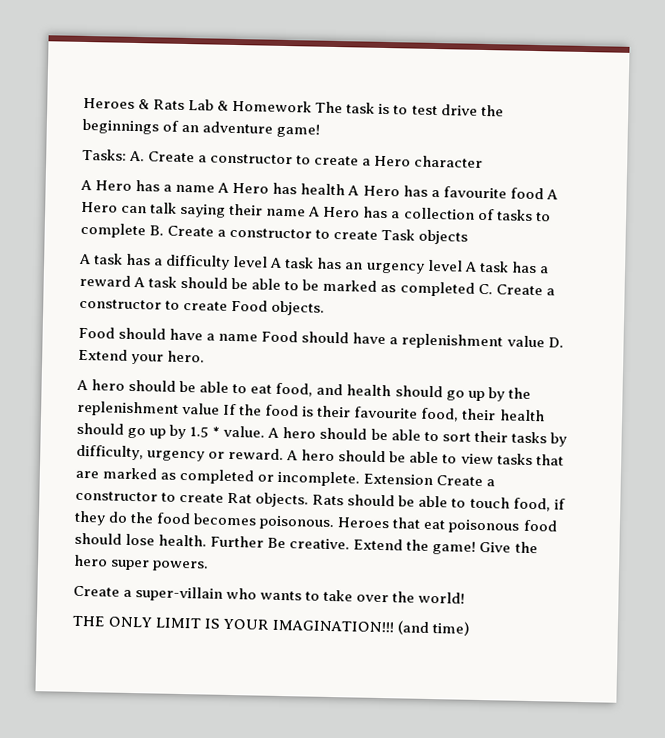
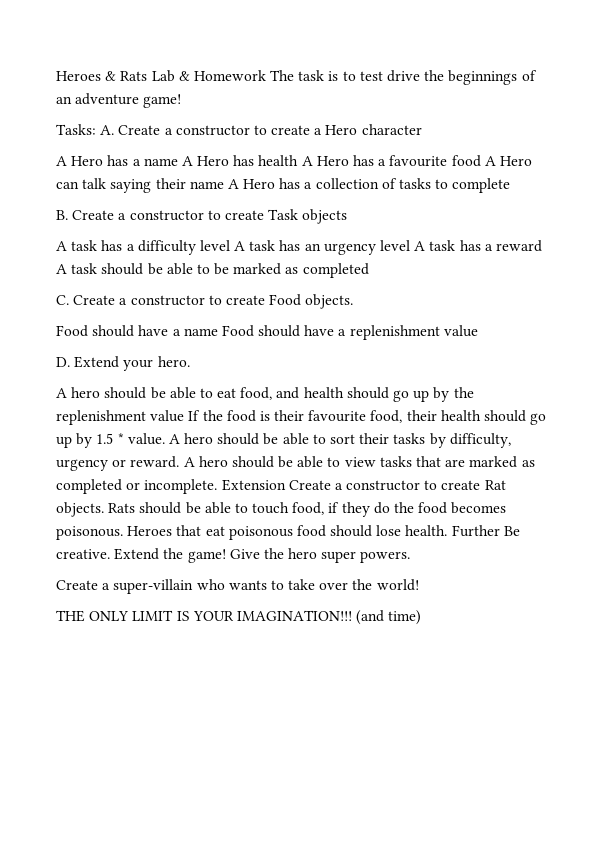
- A Hero has a name A Hero has health A Hero has a favourite food A Hero can talk saying their name A Hero has a collection of tasks to complete B. Create a constructor to create Task objects
+ A Hero has a name A Hero has health A Hero has a favourite food A Hero can talk saying their name A Hero has a collection of tasks to complete
+ B. Create a constructor to create Task objects
- A task has a difficulty level A task has an urgency level A task has a reward A task should be able to be marked as completed C. Create a constructor to create Food objects.
+ A task has a difficulty level A task has an urgency level A task has a reward A task should be able to be marked as completed
+ C. Create a constructor to create Food objects.
- Food should have a name Food should have a replenishment value D. Extend your hero.
+ Food should have a name Food should have a replenishment value
+ D. Extend your hero.

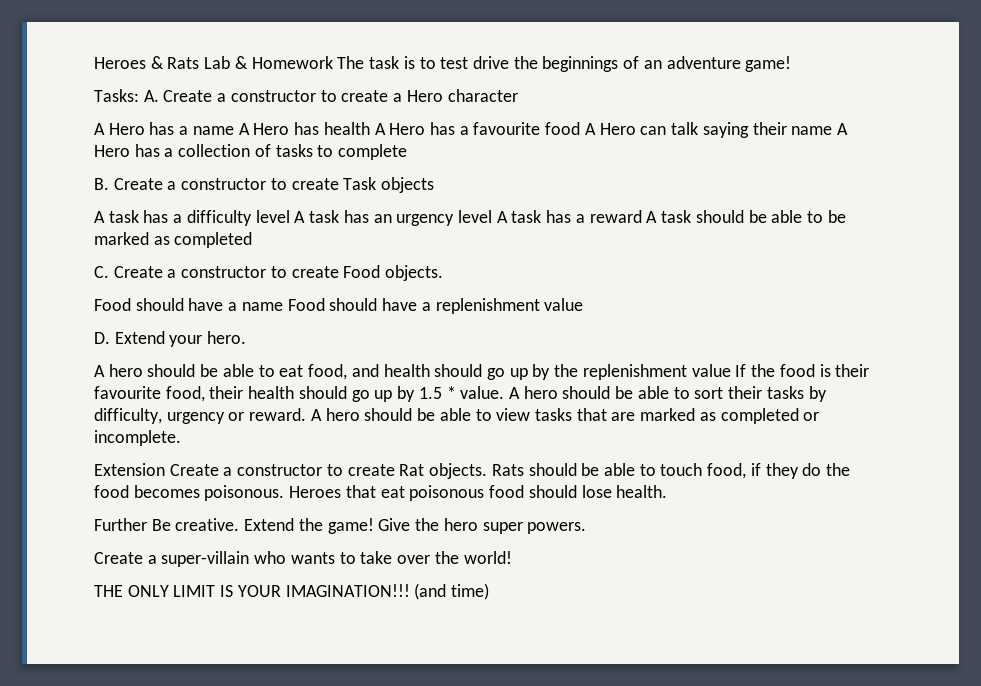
- A hero should be able to view tasks that are marked as completed or incomplete. Extension Create a constructor to create Rat objects.
+ A hero should be able to view tasks that are marked as completed or incomplete.
+ Extension Create a constructor to create Rat objects.
- Heroes that eat poisonous food should lose health. Further Be creative.
+ Heroes that eat poisonous food should lose health.
+ Further Be creative.

